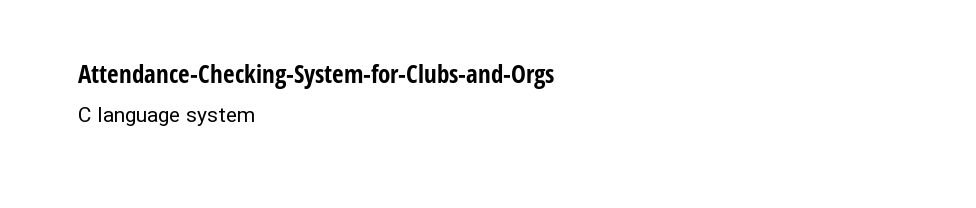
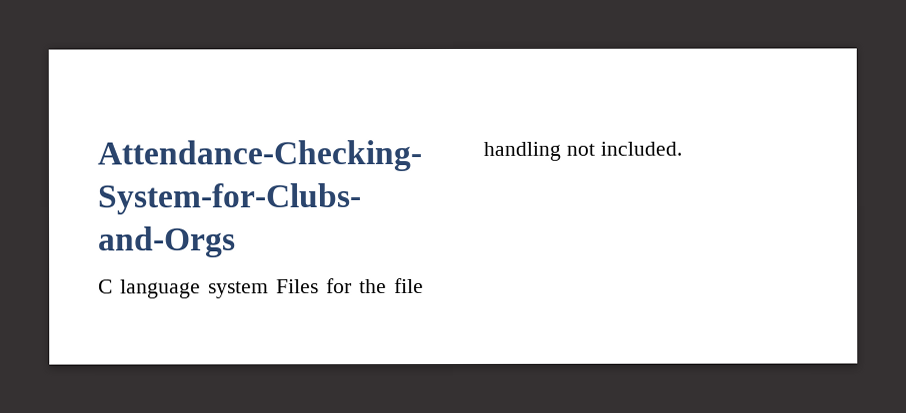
- C language system
+ C language system Files for the file handling not included.

